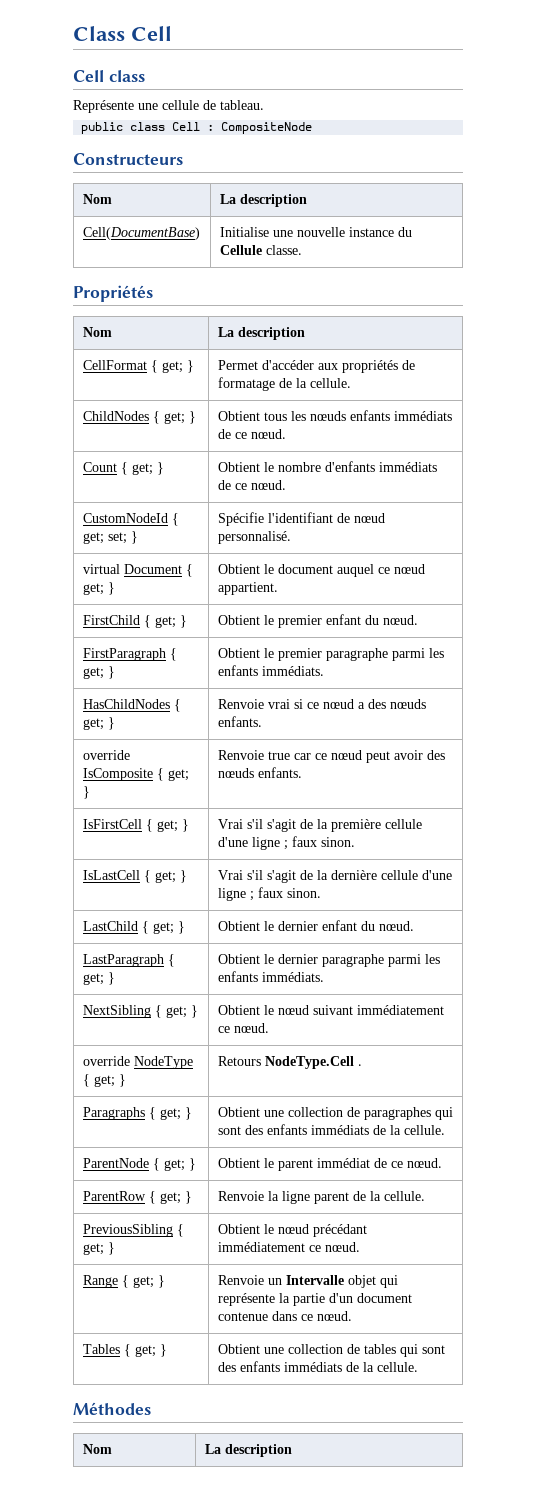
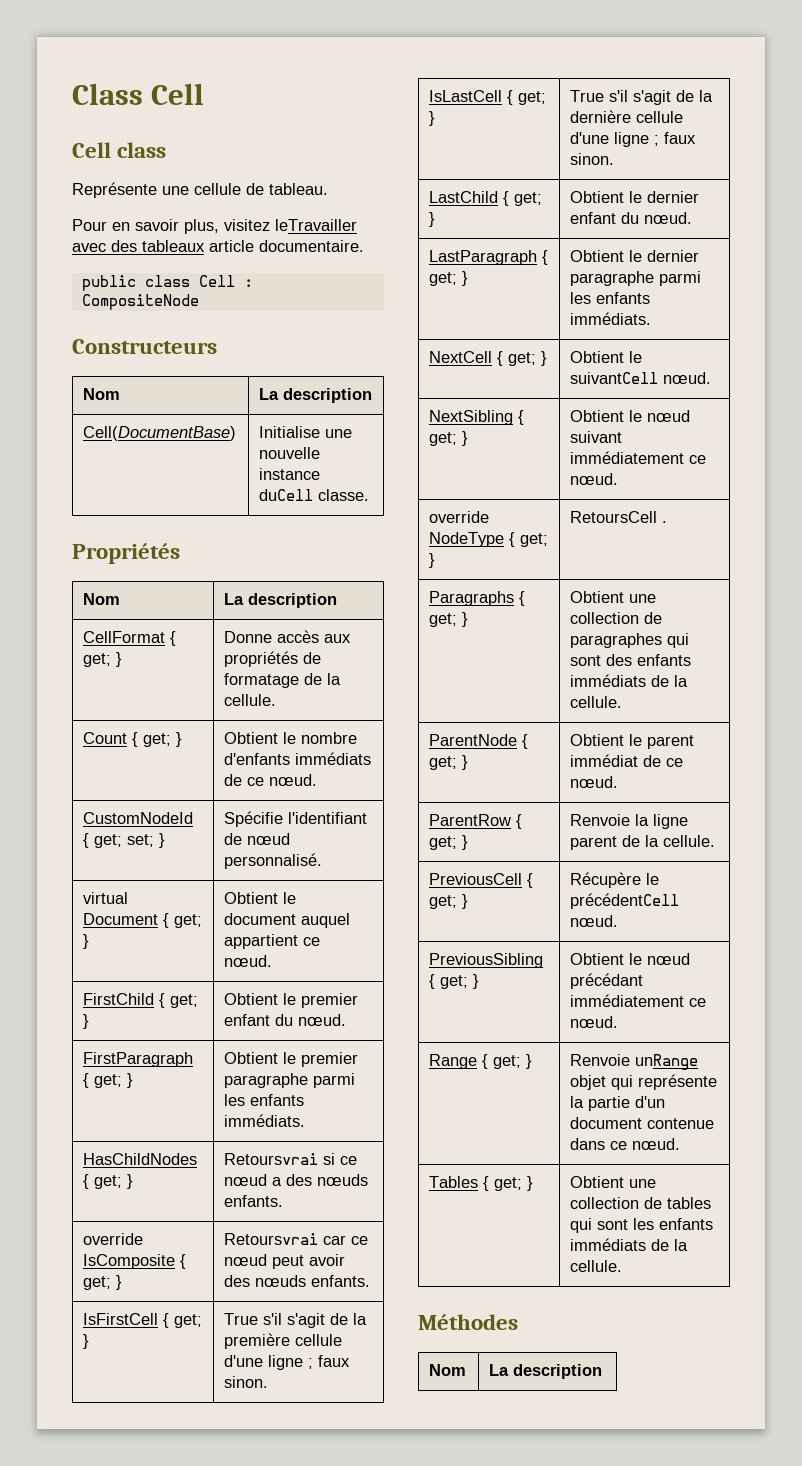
+ Pour en savoir plus, visitez leTravailler avec des tableaux article documentaire.
- Cell(DocumentBase) | Initialise une nouvelle instance du Cellule classe.
+ Cell(DocumentBase) | Initialise une nouvelle instance duCell classe.
- CellFormat { get; } | Permet d'accéder aux propriétés de formatage de la cellule.
+ CellFormat { get; } | Donne accès aux propriétés de formatage de la cellule.
- ChildNodes { get; } | Obtient tous les nœuds enfants immédiats de ce nœud.
- virtual Document { get; } | Obtient le document auquel ce nœud appartient.
+ virtual Document { get; } | Obtient le document auquel appartient ce nœud.
- HasChildNodes { get; } | Renvoie vrai si ce nœud a des nœuds enfants.
+ HasChildNodes { get; } | Retoursvrai si ce nœud a des nœuds enfants.
- override IsComposite { get; } | Renvoie true car ce nœud peut avoir des nœuds enfants.
+ override IsComposite { get; } | Retoursvrai car ce nœud peut avoir des nœuds enfants.
- IsFirstCell { get; } | Vrai s'il s'agit de la première cellule d'une ligne ; faux sinon.
+ IsFirstCell { get; } | True s'il s'agit de la première cellule d'une ligne ; faux sinon.
- IsLastCell { get; } | Vrai s'il s'agit de la dernière cellule d'une ligne ; faux sinon.
+ IsLastCell { get; } | True s'il s'agit de la dernière cellule d'une ligne ; faux sinon.
+ NextCell { get; } | Obtient le suivantCell nœud.
- override NodeType { get; } | Retours NodeType.Cell .
+ override NodeType { get; } | RetoursCell .
+ PreviousCell { get; } | Récupère le précédentCell nœud.
- Range { get; } | Renvoie un Intervalle objet qui représente la partie d'un document contenue dans ce nœud.
+ Range { get; } | Renvoie unRange objet qui représente la partie d'un document contenue dans ce nœud.
- Tables { get; } | Obtient une collection de tables qui sont des enfants immédiats de la cellule.
+ Tables { get; } | Obtient une collection de tables qui sont les enfants immédiats de la cellule.

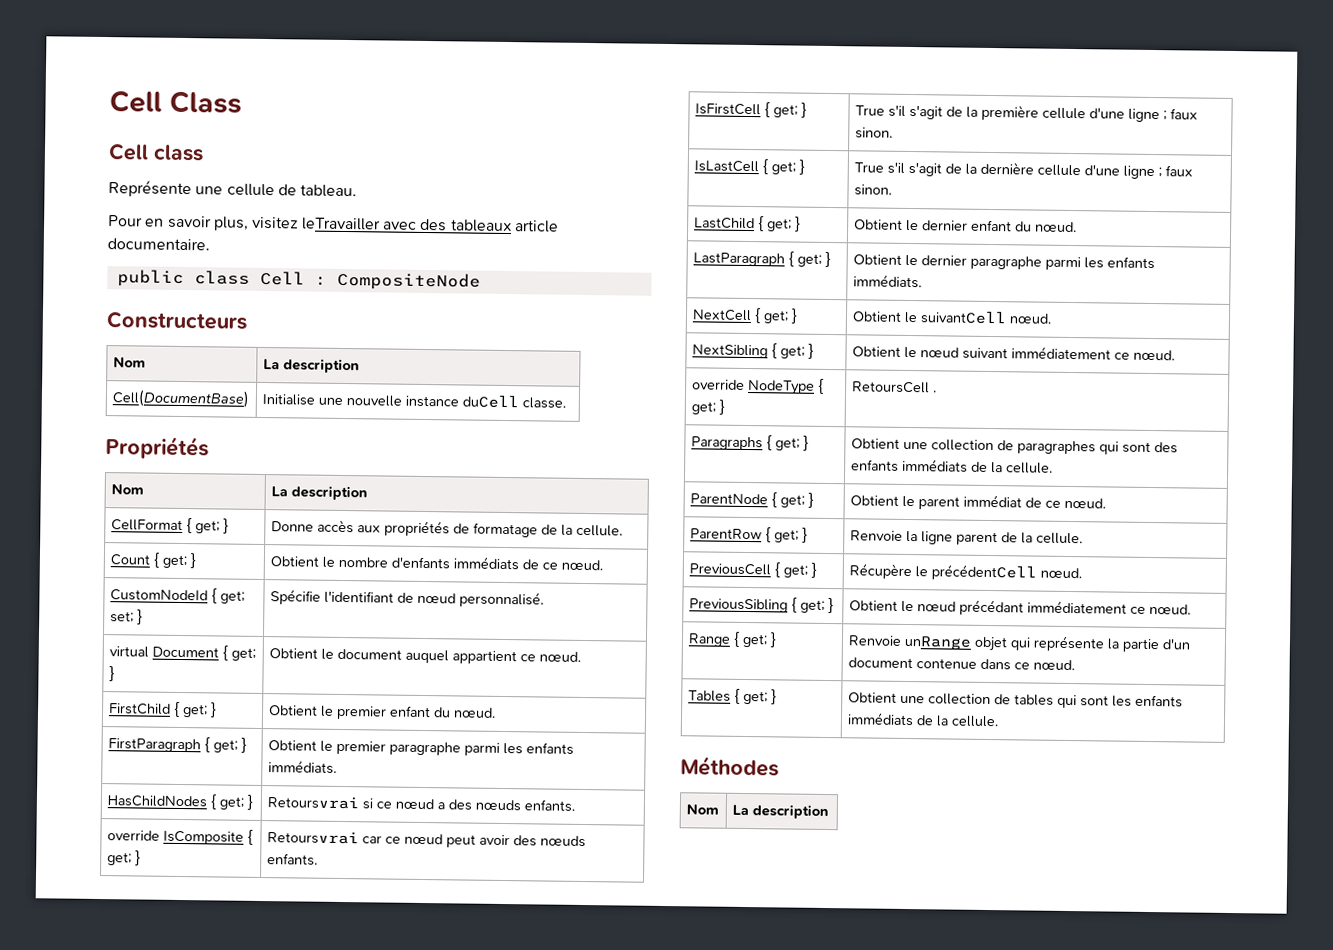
- Class Cell
+ Cell Class

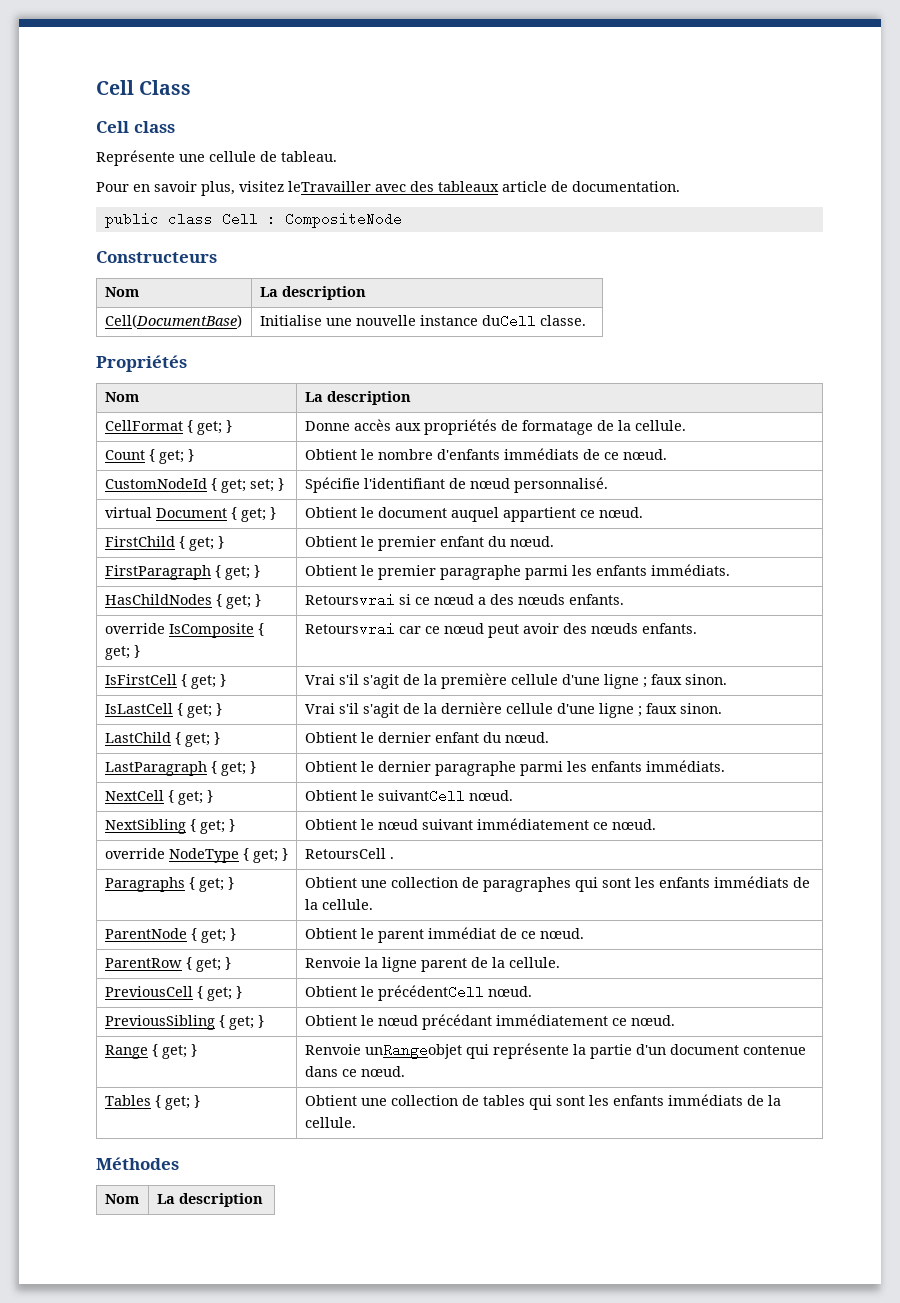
- Pour en savoir plus, visitez leTravailler avec des tableaux article documentaire.
+ Pour en savoir plus, visitez leTravailler avec des tableaux article de documentation.
- IsFirstCell { get; } | True s'il s'agit de la première cellule d'une ligne ; faux sinon.
+ IsFirstCell { get; } | Vrai s'il s'agit de la première cellule d'une ligne ; faux sinon.
- IsLastCell { get; } | True s'il s'agit de la dernière cellule d'une ligne ; faux sinon.
+ IsLastCell { get; } | Vrai s'il s'agit de la dernière cellule d'une ligne ; faux sinon.
- Paragraphs { get; } | Obtient une collection de paragraphes qui sont des enfants immédiats de la cellule.
+ Paragraphs { get; } | Obtient une collection de paragraphes qui sont les enfants immédiats de la cellule.
- PreviousCell { get; } | Récupère le précédentCell nœud.
+ PreviousCell { get; } | Obtient le précédentCell nœud.
- Range { get; } | Renvoie unRange objet qui représente la partie d'un document contenue dans ce nœud.
+ Range { get; } | Renvoie unRangeobjet qui représente la partie d'un document contenue dans ce nœud.

